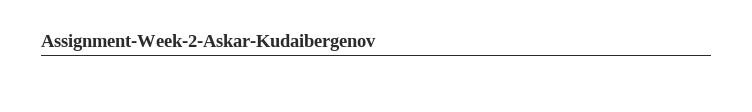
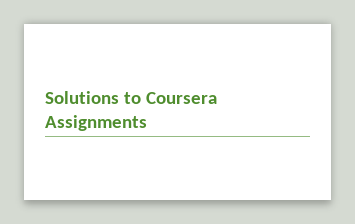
- Assignment-Week-2-Askar-Kudaibergenov
+ Solutions to Coursera Assignments

